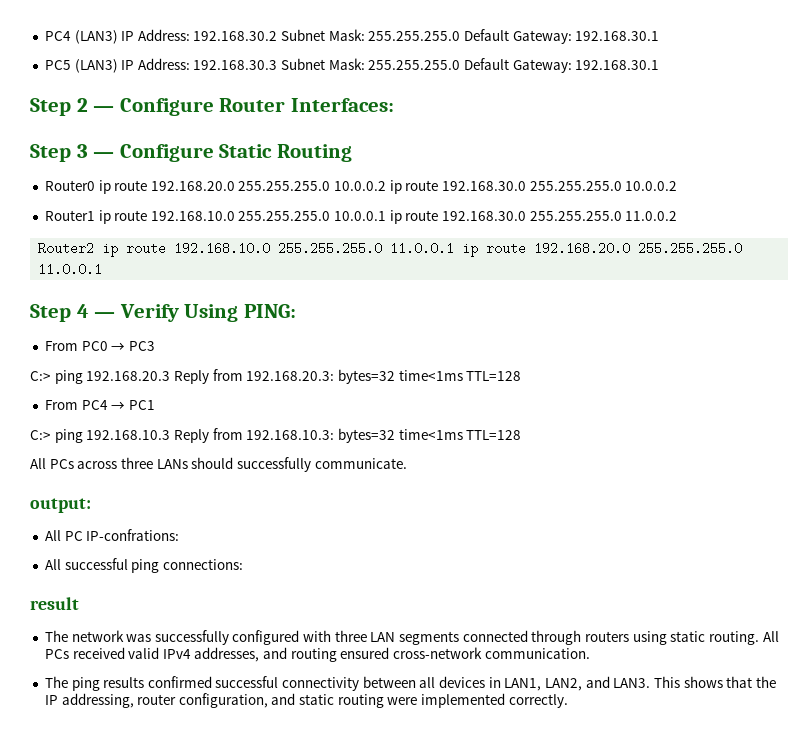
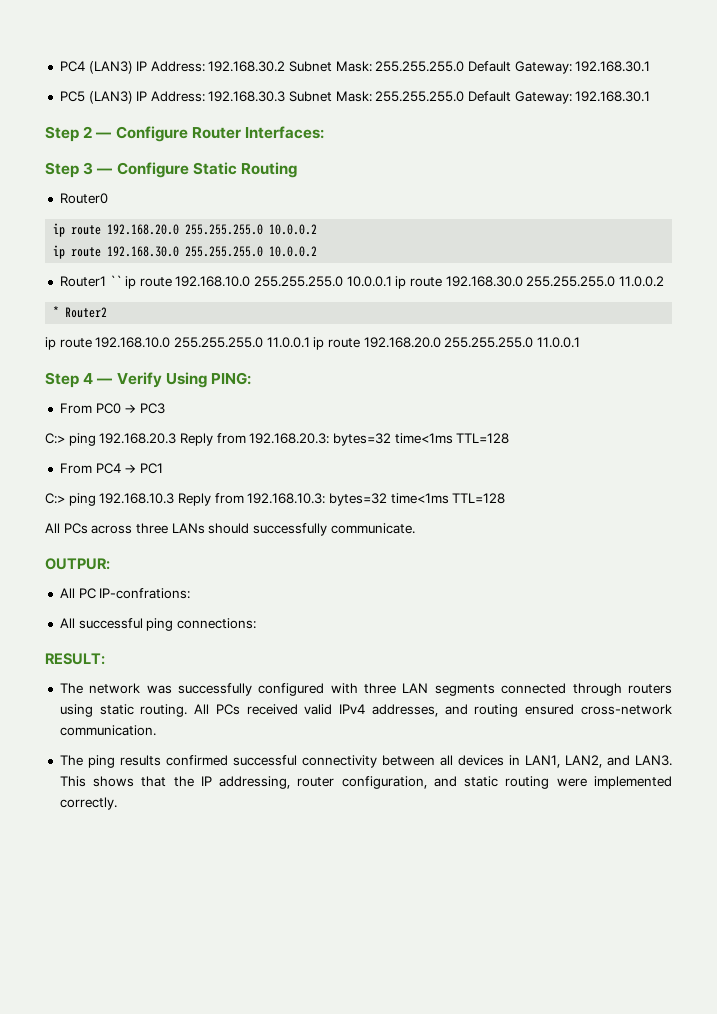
- Router0 ip route 192.168.20.0 255.255.255.0 10.0.0.2 ip route 192.168.30.0 255.255.255.0 10.0.0.2
+ Router0
+ ip route 192.168.20.0 255.255.255.0 10.0.0.2
+ ip route 192.168.30.0 255.255.255.0 10.0.0.2
- Router1 ip route 192.168.10.0 255.255.255.0 10.0.0.1 ip route 192.168.30.0 255.255.255.0 11.0.0.2
+ Router1 `` ip route 192.168.10.0 255.255.255.0 10.0.0.1 ip route 192.168.30.0 255.255.255.0 11.0.0.2
- Router2 ip route 192.168.10.0 255.255.255.0 11.0.0.1 ip route 192.168.20.0 255.255.255.0 11.0.0.1
+ * Router2
+ ip route 192.168.10.0 255.255.255.0 11.0.0.1 ip route 192.168.20.0 255.255.255.0 11.0.0.1
- output:
+ OUTPUR:
- result
+ RESULT:

